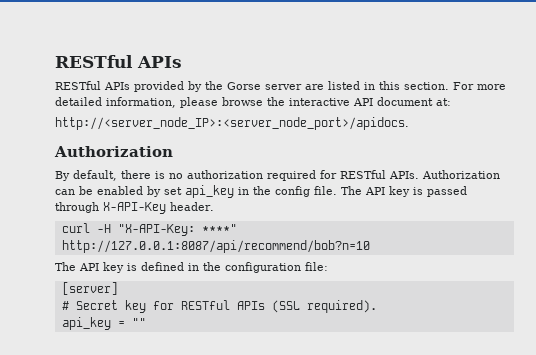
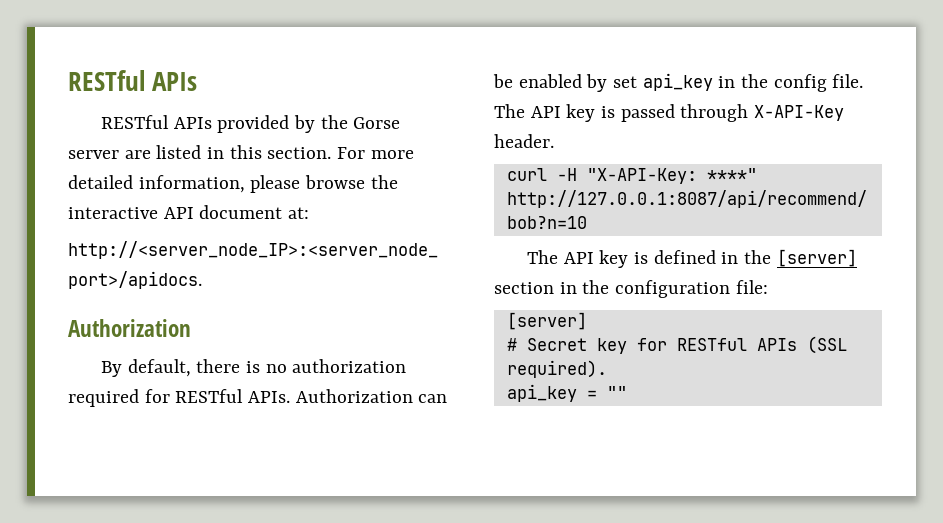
- The API key is defined in the configuration file:
+ The API key is defined in the [server] section in the configuration file:

